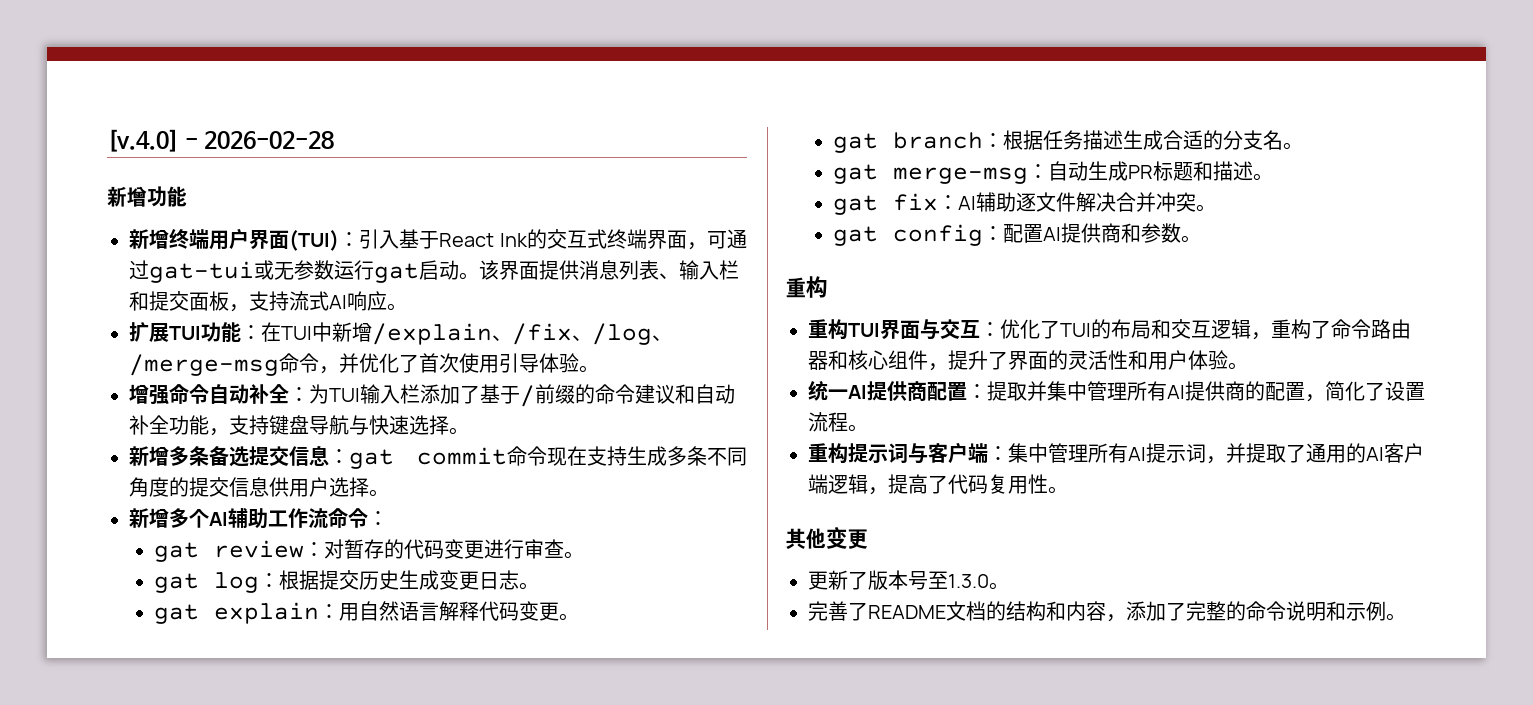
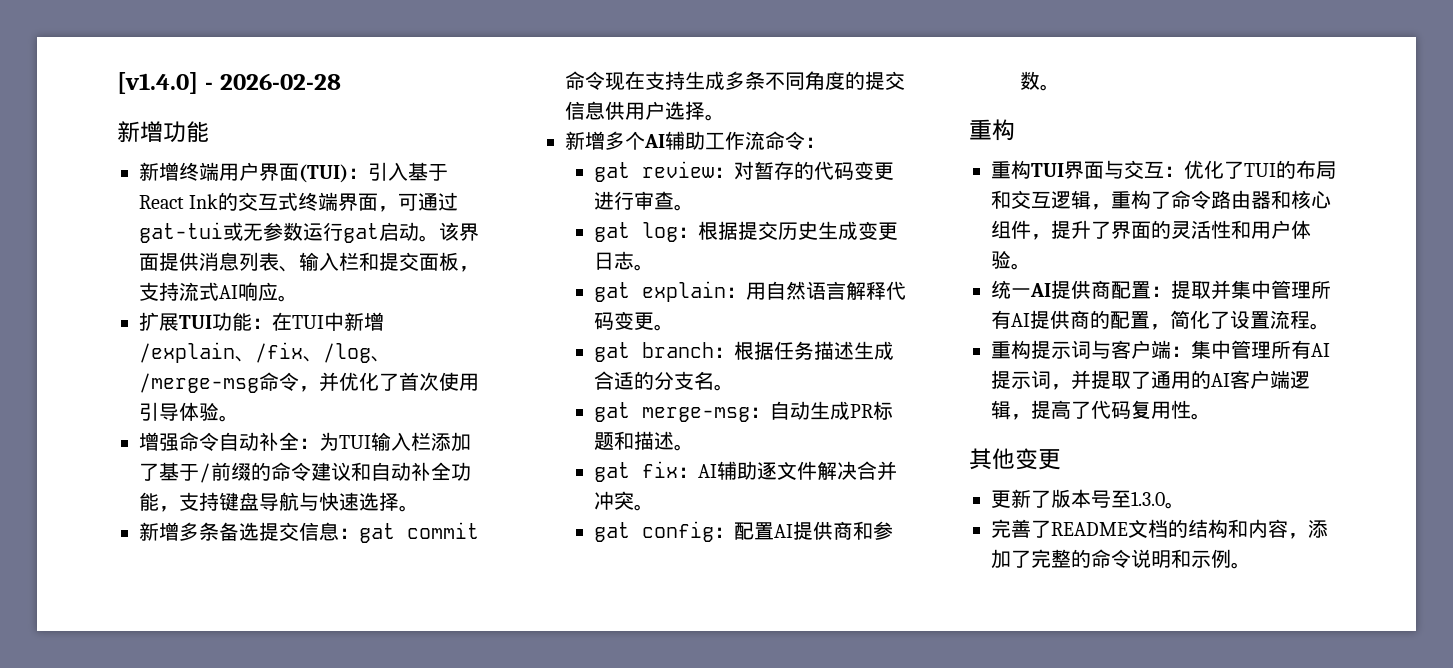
- [v.4.0] - 2026-02-28
+ [v1.4.0] - 2026-02-28

